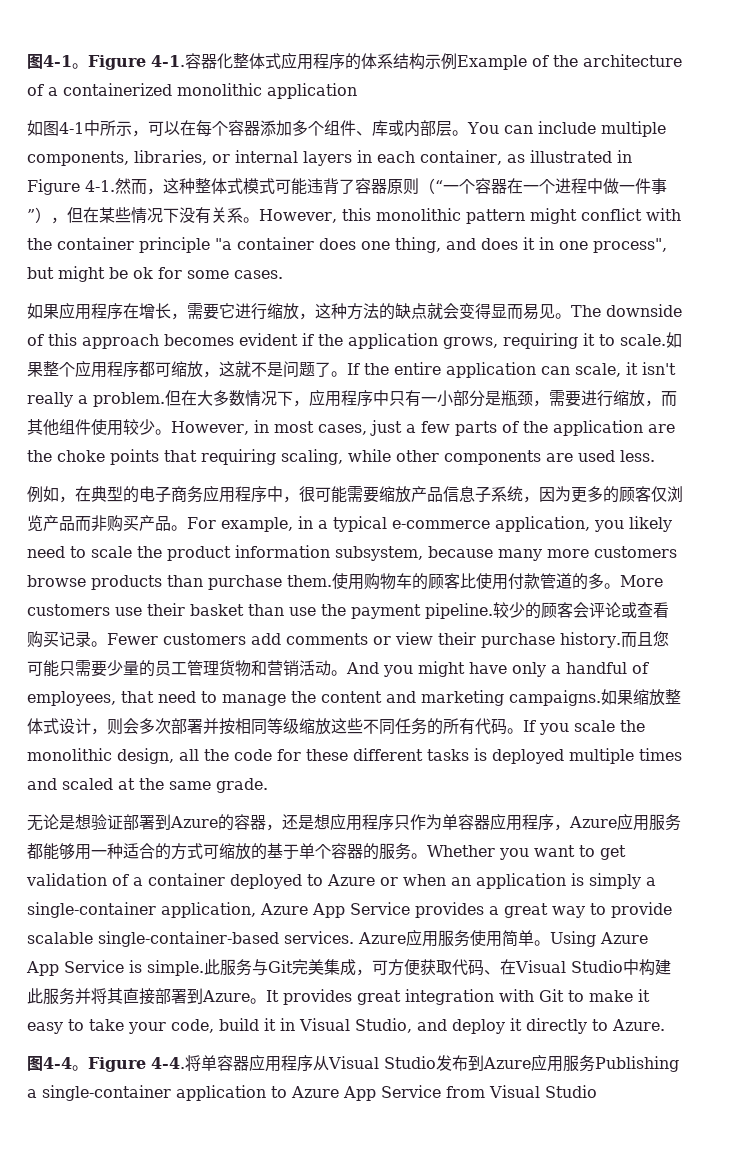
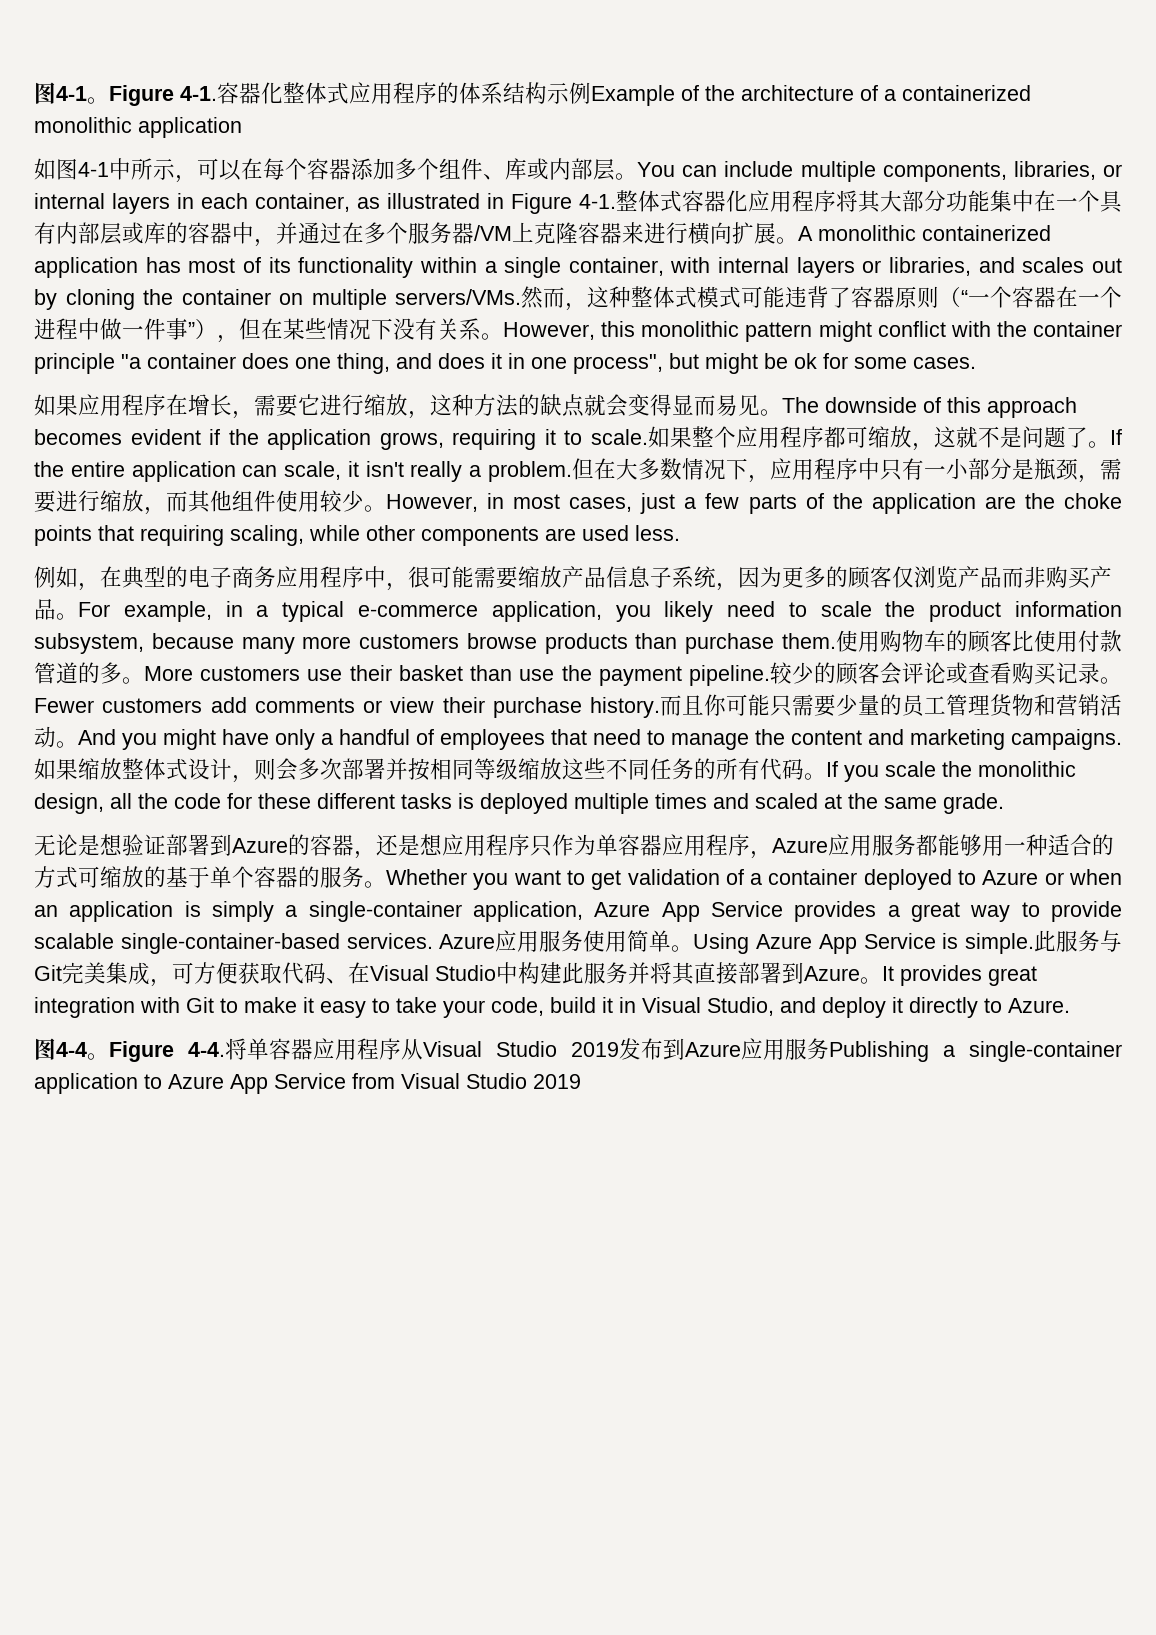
+ 整体式容器化应用程序将其大部分功能集中在一个具有内部层或库的容器中，并通过在多个服务器/VM上克隆容器来进行横向扩展。A monolithic containerized application has most of its functionality within a single container, with internal layers or libraries, and scales out by cloning the container on multiple servers/VMs.
- 而且您可能只需要少量的员工管理货物和营销活动。
+ 而且你可能只需要少量的员工管理货物和营销活动。
- And you might have only a handful of employees, that need to manage the content and marketing campaigns.
+ And you might have only a handful of employees that need to manage the content and marketing campaigns.
- 将单容器应用程序从Visual Studio发布到Azure应用服务Publishing a single-container application to Azure App Service from Visual Studio
+ 将单容器应用程序从Visual Studio 2019发布到Azure应用服务Publishing a single-container application to Azure App Service from Visual Studio 2019

